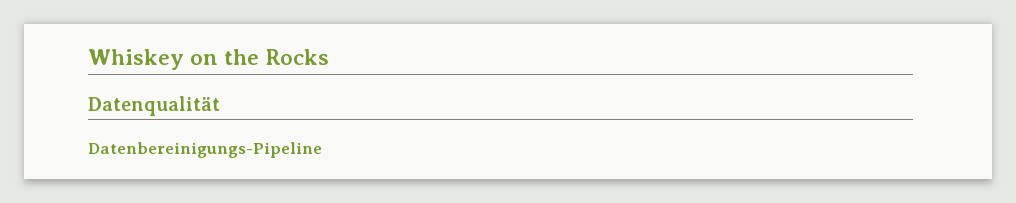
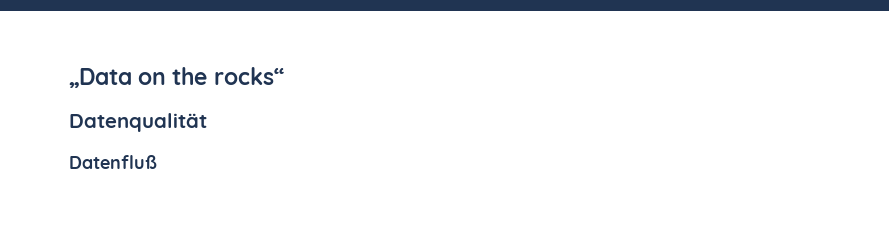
- Whiskey on the Rocks
+ „Data on the rocks“
- Datenbereinigungs-Pipeline
+ Datenfluß

